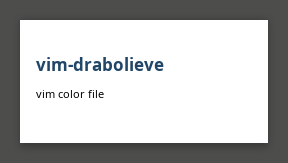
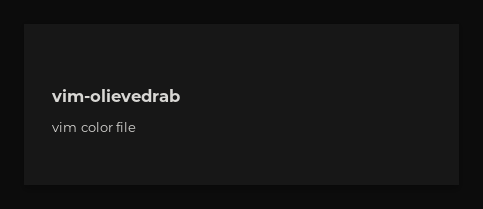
- vim-drabolieve
+ vim-olievedrab

